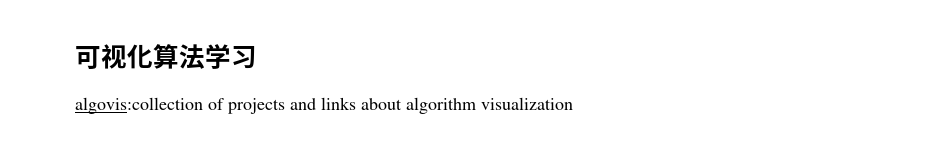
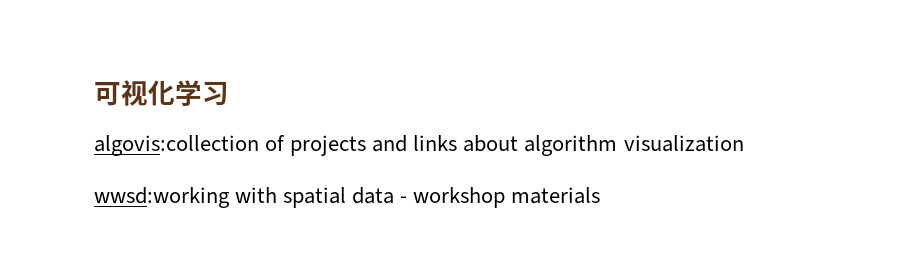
- 可视化算法学习
+ 可视化学习
+ wwsd:working with spatial data - workshop materials

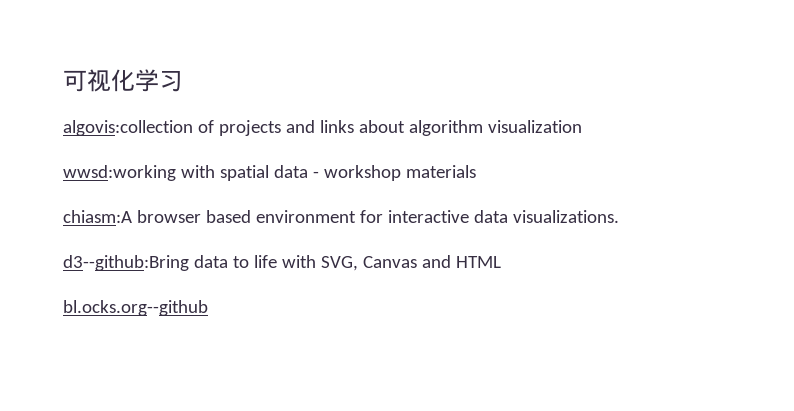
+ chiasm:A browser based environment for interactive data visualizations.
+ d3--github:Bring data to life with SVG, Canvas and HTML
+ bl.ocks.org--github

